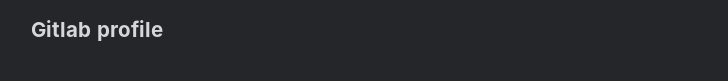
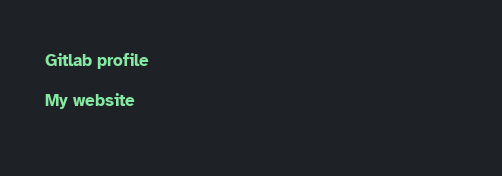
+ My website

